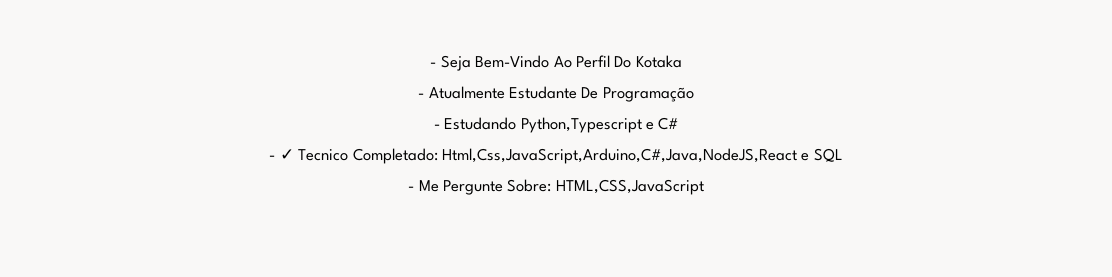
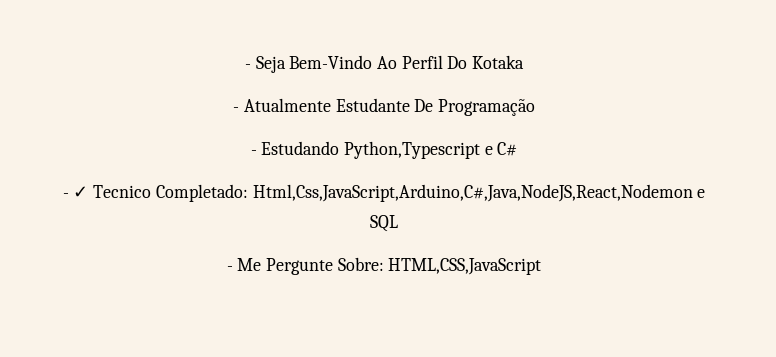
- - ✓ Tecnico Completado: Html,Css,JavaScript,Arduino,C#,Java,NodeJS,React e SQL
+ - ✓ Tecnico Completado: Html,Css,JavaScript,Arduino,C#,Java,NodeJS,React,Nodemon e SQL

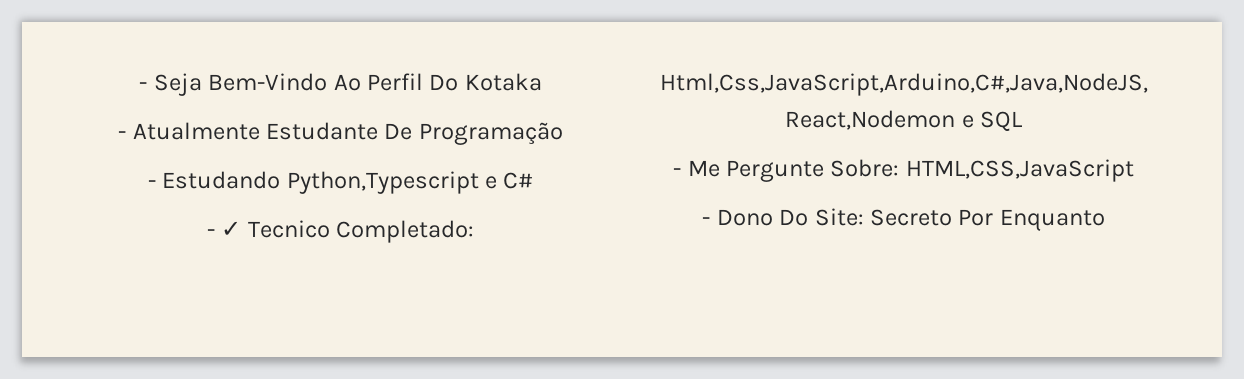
+ - Dono Do Site: Secreto Por Enquanto

